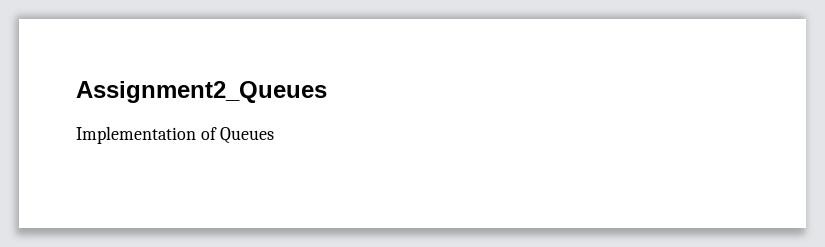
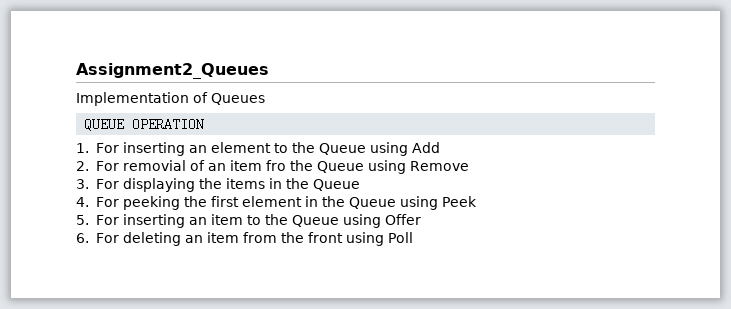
+ QUEUE OPERATION
+ 1. For inserting an element to the Queue using Add
+ 2. For removial of an item fro the Queue using Remove
+ 3. For displaying the items in the Queue
+ 4. For peeking the first element in the Queue using Peek
+ 5. For inserting an item to the Queue using Offer
+ 6. For deleting an item from the front using Poll

